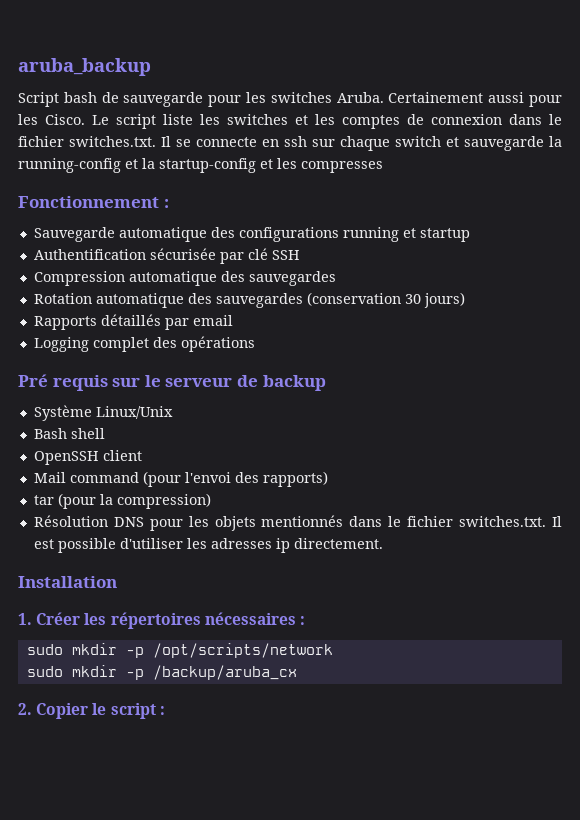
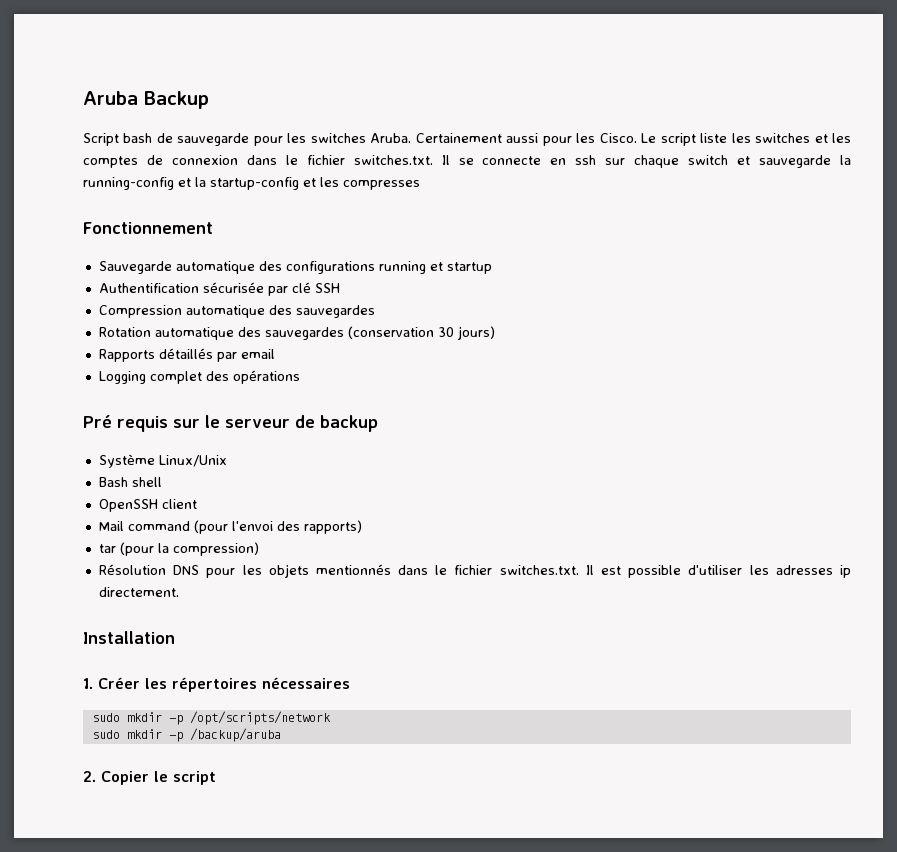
- aruba_backup
+ Aruba Backup
- Fonctionnement :
+ Fonctionnement
- 1. Créer les répertoires nécessaires :
+ 1. Créer les répertoires nécessaires
- sudo mkdir -p /backup/aruba_cx
+ sudo mkdir -p /backup/aruba
- 2. Copier le script :
+ 2. Copier le script

